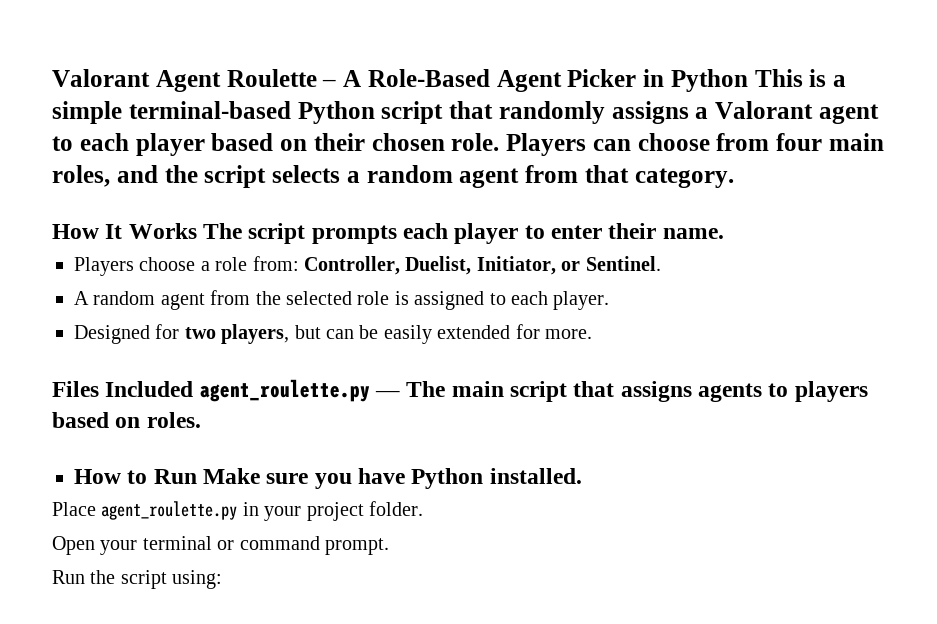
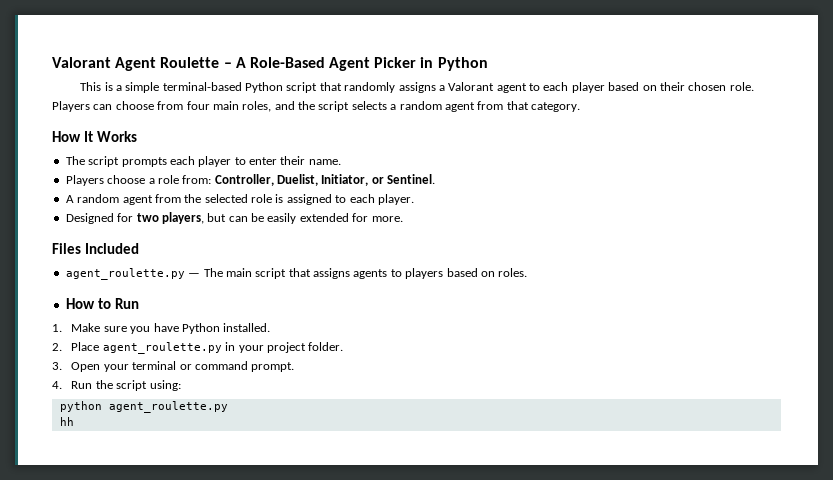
- Valorant Agent Roulette – A Role-Based Agent Picker in Python This is a simple terminal-based Python script that randomly assigns a Valorant agent to each player based on their chosen role.
+ Valorant Agent Roulette – A Role-Based Agent Picker in Python
+ This is a simple terminal-based Python script that randomly assigns a Valorant agent to each player based on their chosen role.
- How It Works The script prompts each player to enter their name.
+ How It Works
+ The script prompts each player to enter their name.
- Files Included agent_roulette.py — The main script that assigns agents to players based on roles.
+ Files Included
+ agent_roulette.py — The main script that assigns agents to players based on roles.
- How to Run Make sure you have Python installed.
+ How to Run
+ 1. Make sure you have Python installed.
- Place agent_roulette.py in your project folder.
+ 2. Place agent_roulette.py in your project folder.
- Open your terminal or command prompt.
+ 3. Open your terminal or command prompt.
- Run the script using:
+ 4. Run the script using:
+ python agent_roulette.py
+ hh

